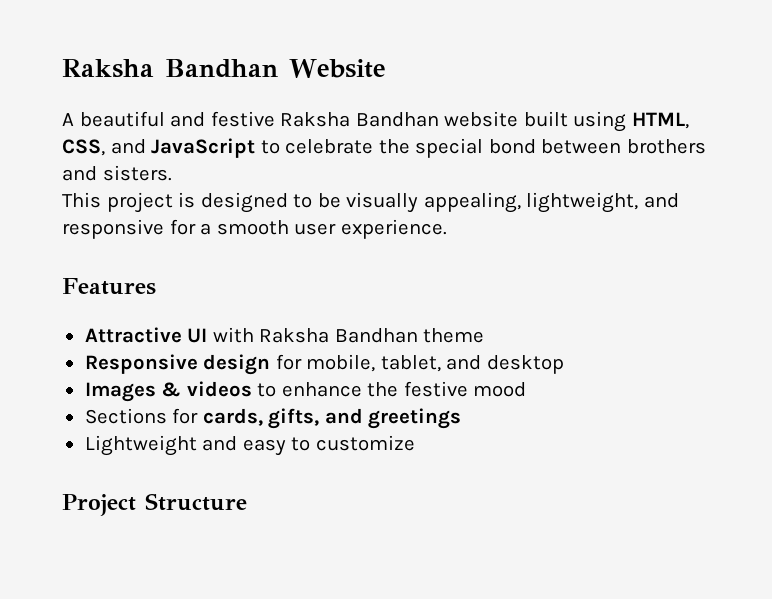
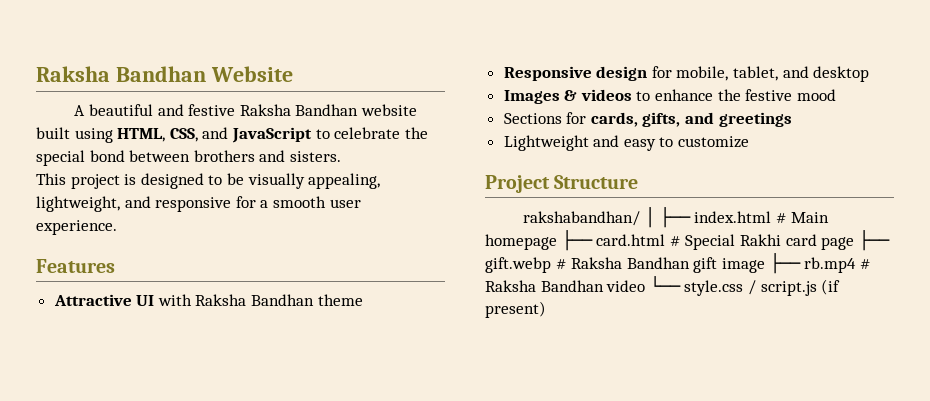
+ rakshabandhan/ │ ├── index.html # Main homepage ├── card.html # Special Rakhi card page ├── gift.webp # Raksha Bandhan gift image ├── rb.mp4 # Raksha Bandhan video └── style.css / script.js (if present)

